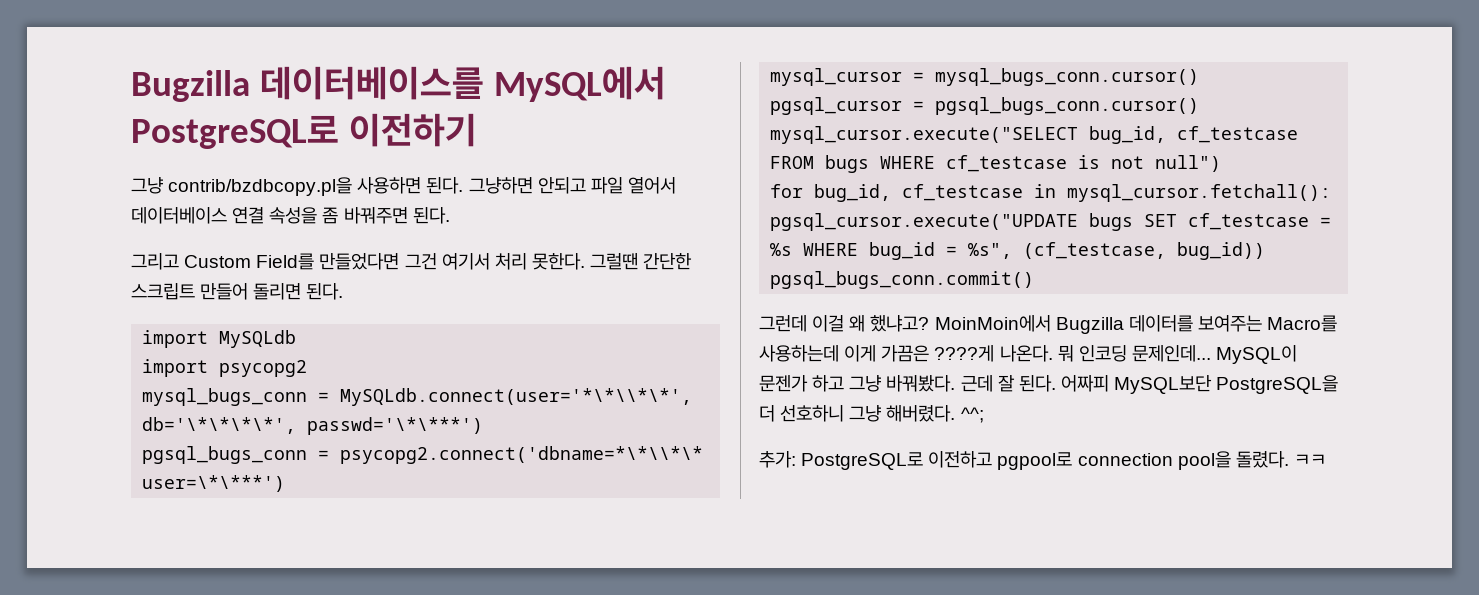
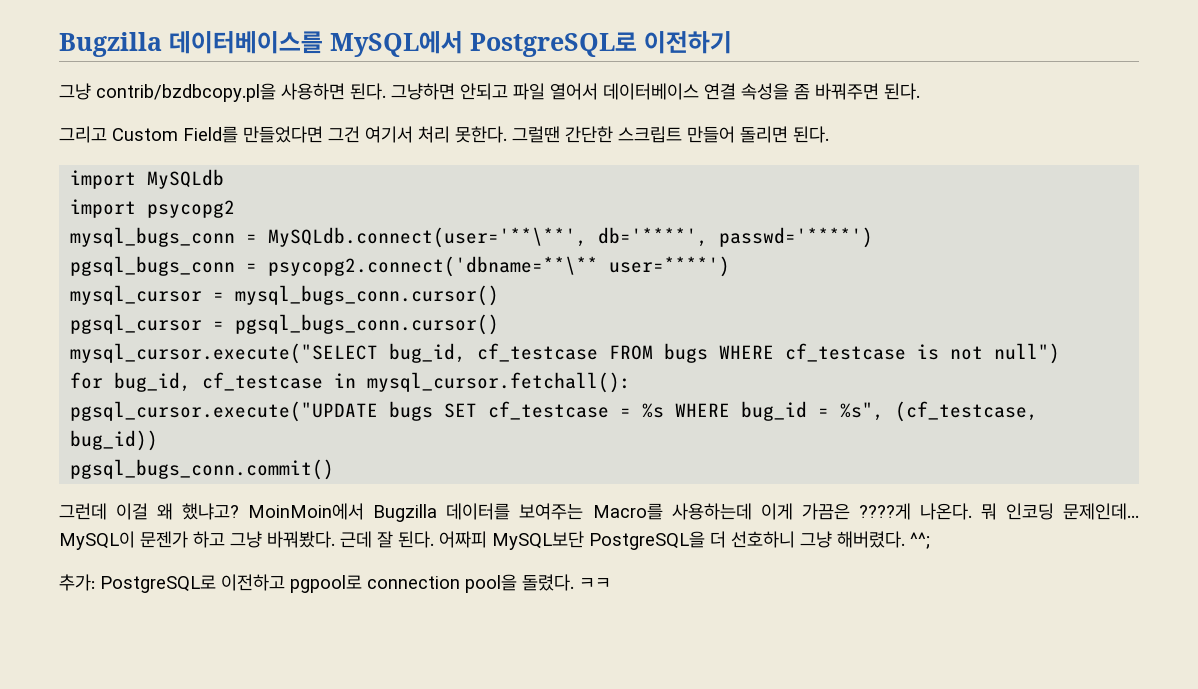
- mysql_bugs_conn = MySQLdb.connect(user='*\*\\*\*', db='\*\*\*\*', passwd='\*\***')
+ mysql_bugs_conn = MySQLdb.connect(user='**\**', db='****', passwd='****')
- pgsql_bugs_conn = psycopg2.connect('dbname=*\*\\*\* user=\*\***')
+ pgsql_bugs_conn = psycopg2.connect('dbname=**\** user=****')

